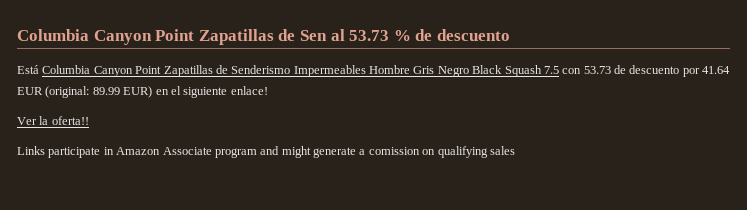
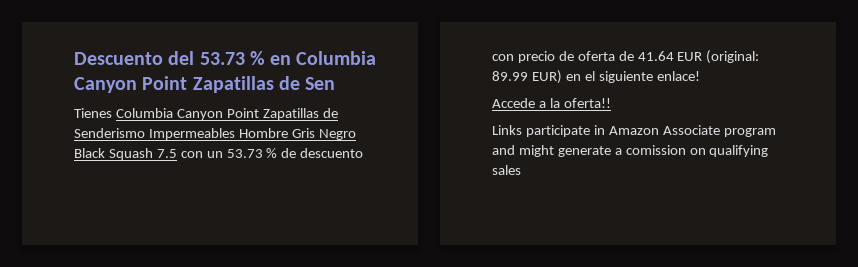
- Columbia Canyon Point Zapatillas de Sen al 53.73 % de descuento
- Está Columbia Canyon Point Zapatillas de Senderismo Impermeables Hombre Gris Negro Black Squash 7.5 con 53.73 de descuento por 41.64 EUR (original: 89.99 EUR) en el siguiente enlace!
+ Descuento del 53.73 % en Columbia Canyon Point Zapatillas de Sen
+ Tienes Columbia Canyon Point Zapatillas de Senderismo Impermeables Hombre Gris Negro Black Squash 7.5 con un 53.73 % de descuento con precio de oferta de 41.64 EUR (original: 89.99 EUR) en el siguiente enlace!
- Ver la oferta!!
+ Accede a la oferta!!

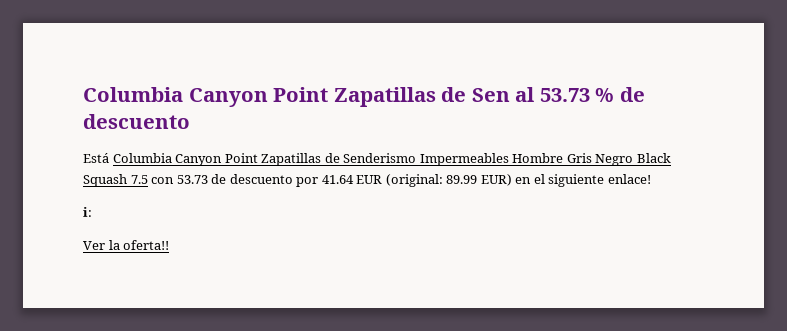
- Descuento del 53.73 % en Columbia Canyon Point Zapatillas de Sen
- Tienes Columbia Canyon Point Zapatillas de Senderismo Impermeables Hombre Gris Negro Black Squash 7.5 con un 53.73 % de descuento con precio de oferta de 41.64 EUR (original: 89.99 EUR) en el siguiente enlace!
+ Columbia Canyon Point Zapatillas de Sen al 53.73 % de descuento
+ Está Columbia Canyon Point Zapatillas de Senderismo Impermeables Hombre Gris Negro Black Squash 7.5 con 53.73 de descuento por 41.64 EUR (original: 89.99 EUR) en el siguiente enlace!
- Accede a la oferta!!
+ ℹ:
+ Ver la oferta!!
- Links participate in Amazon Associate program and might generate a comission on qualifying sales

